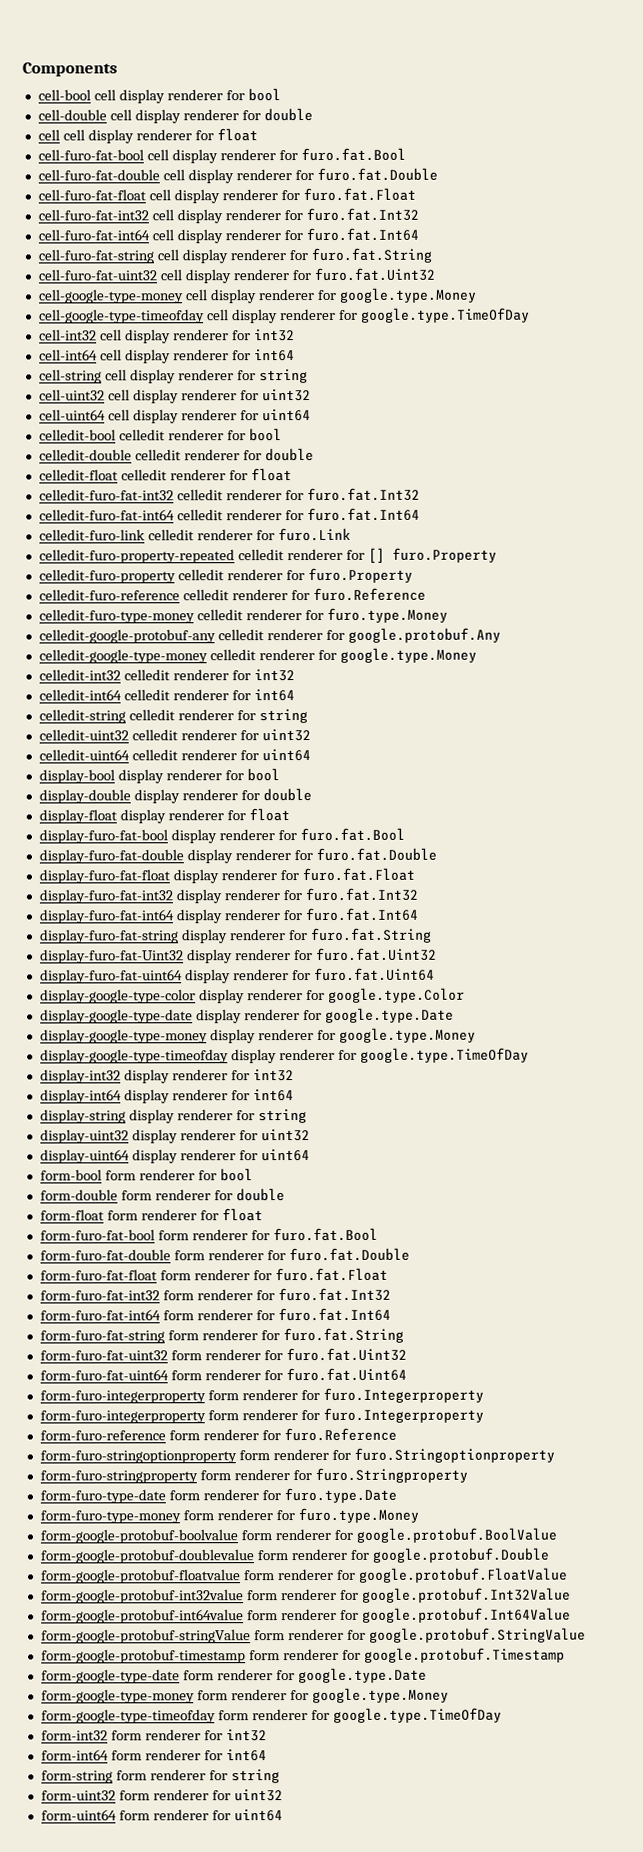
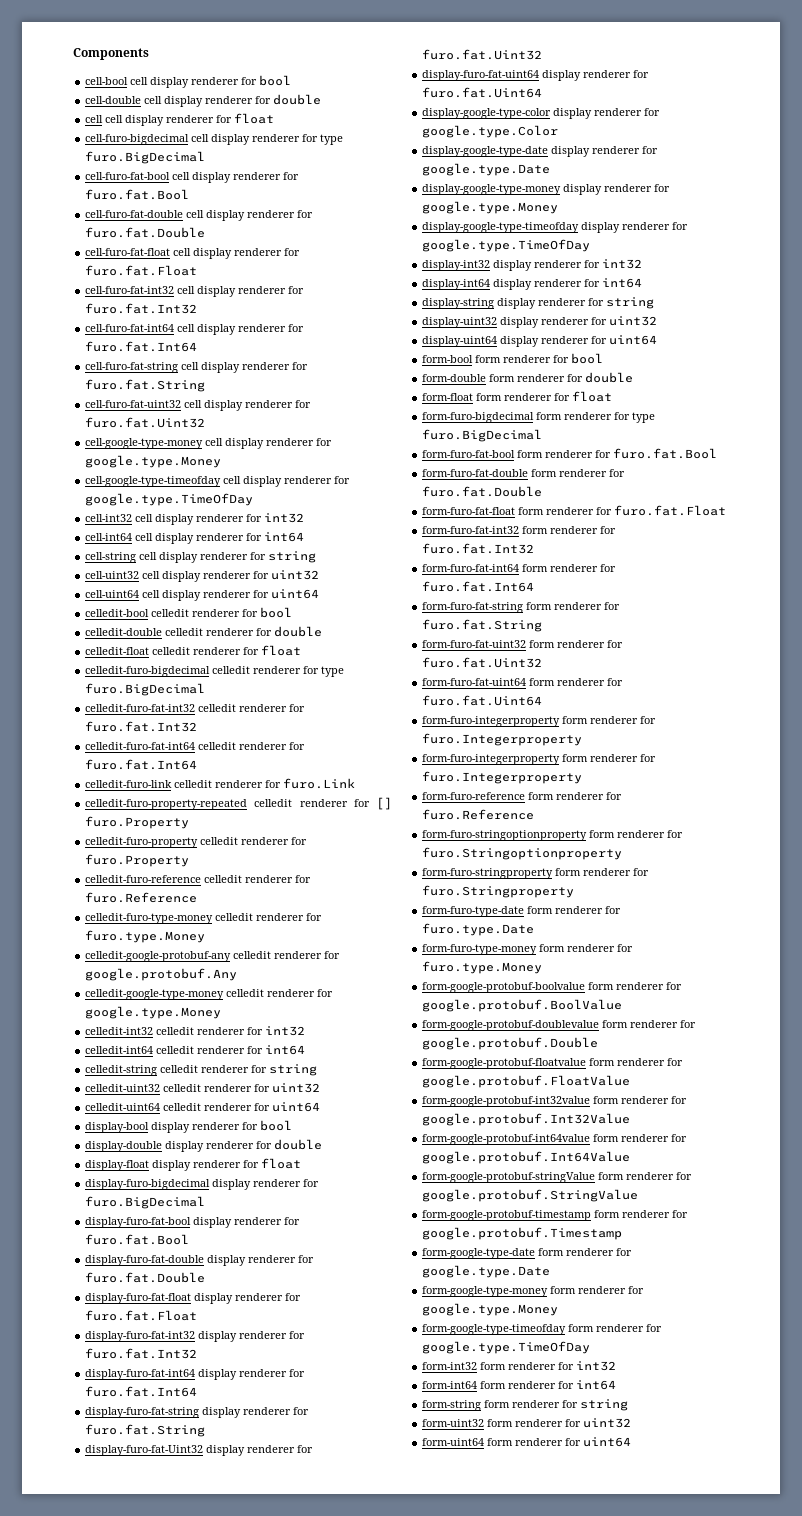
+ cell-furo-bigdecimal cell display renderer for type furo.BigDecimal
+ celledit-furo-bigdecimal celledit renderer for type furo.BigDecimal
+ display-furo-bigdecimal display renderer for furo.BigDecimal
+ form-furo-bigdecimal form renderer for type furo.BigDecimal

